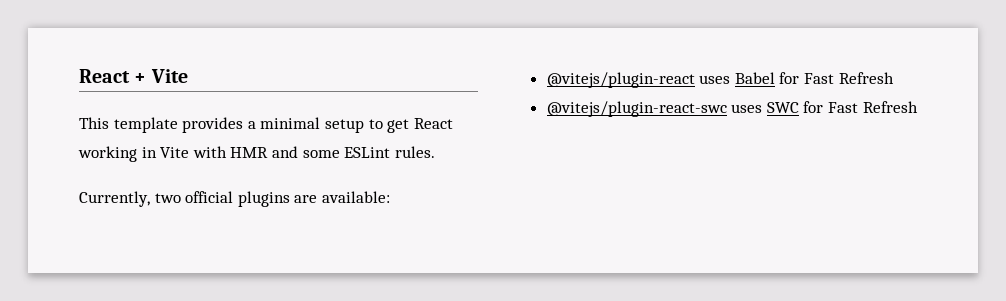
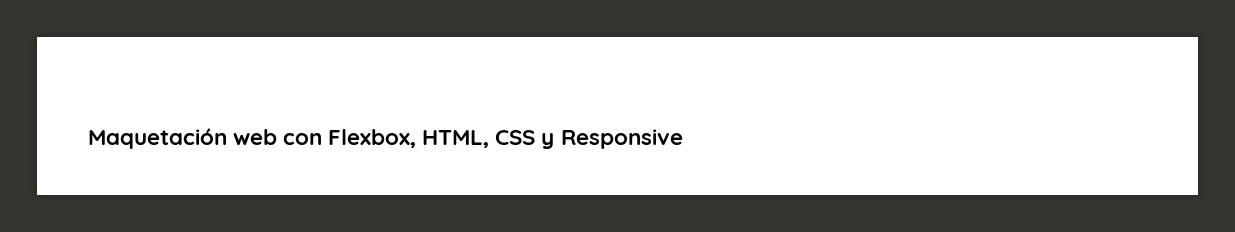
- React + Vite
- This template provides a minimal setup to get React working in Vite with HMR and some ESLint rules.
- Currently, two official plugins are available:
- @vitejs/plugin-react uses Babel for Fast Refresh
- @vitejs/plugin-react-swc uses SWC for Fast Refresh
+ Maquetación web con Flexbox, HTML, CSS y Responsive

